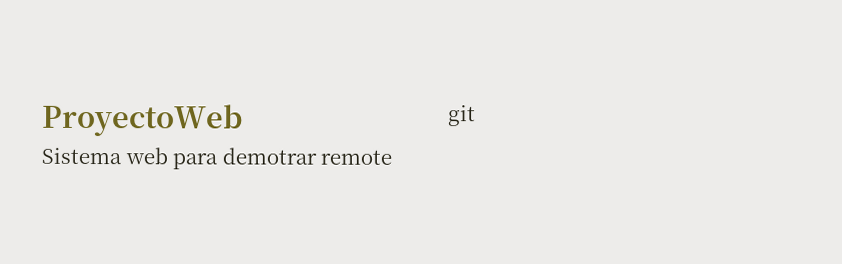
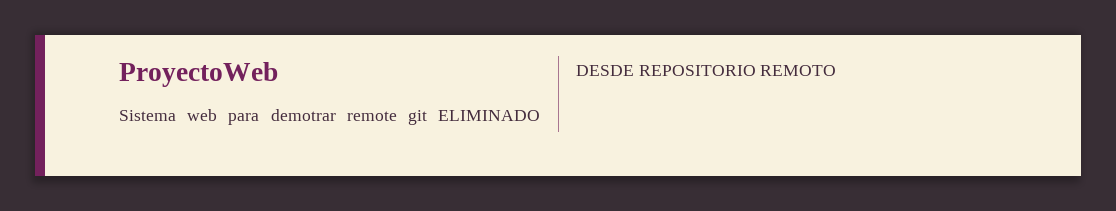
- Sistema web para demotrar remote git
+ Sistema web para demotrar remote git ELIMINADO DESDE REPOSITORIO REMOTO

